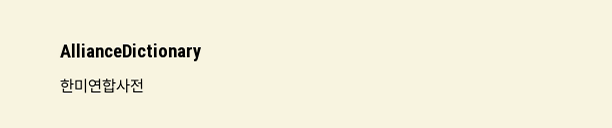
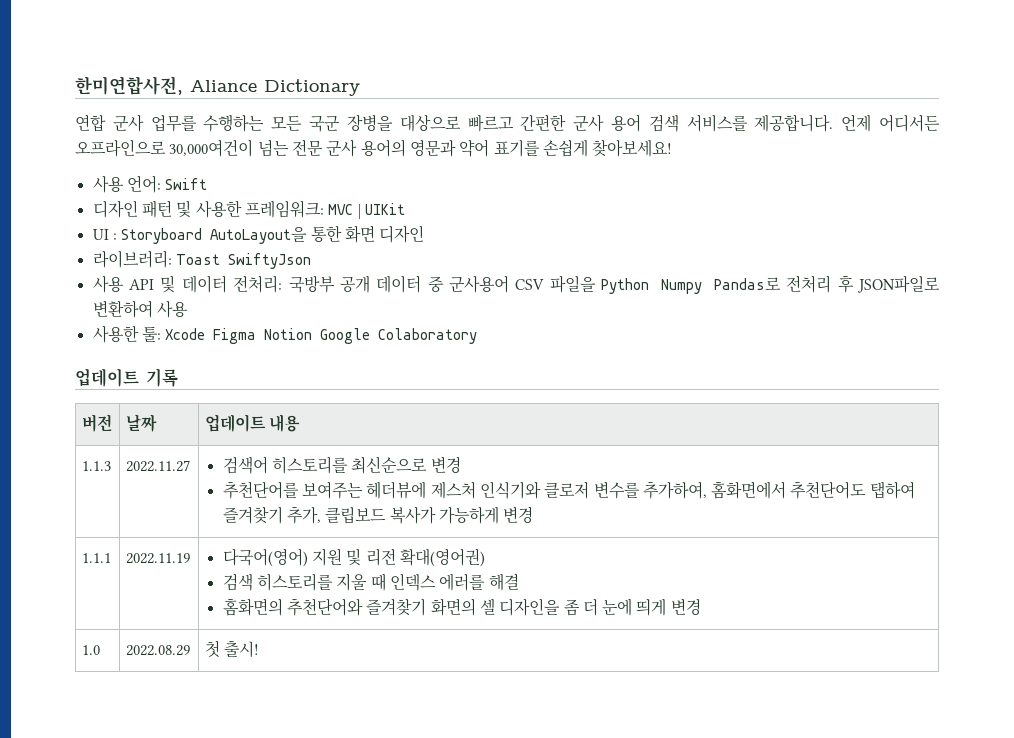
- AllianceDictionary
- 한미연합사전
+ 한미연합사전, Aliance Dictionary
+ 연합 군사 업무를 수행하는 모든 국군 장병을 대상으로 빠르고 간편한 군사 용어 검색 서비스를 제공합니다. 언제 어디서든 오프라인으로 30,000여건이 넘는 전문 군사 용어의 영문과 약어 표기를 손쉽게 찾아보세요!
+ 사용 언어: Swift
+ 디자인 패턴 및 사용한 프레임워크: MVC | UIKit
+ UI : Storyboard AutoLayout을 통한 화면 디자인
+ 라이브러리: Toast SwiftyJson
+ 사용 API 및 데이터 전처리: 국방부 공개 데이터 중 군사용어 CSV 파일을 Python Numpy Pandas로 전처리 후 JSON파일로 변환하여 사용
+ 사용한 툴: Xcode Figma Notion Google Colaboratory
+ 업데이트 기록
+ 버전 | 날짜 | 업데이트 내용
+ 1.1.3 | 2022.11.27 | 검색어 히스토리를 최신순으로 변경
+ 추천단어를 보여주는 헤더뷰에 제스처 인식기와 클로저 변수를 추가하여, 홈화면에서 추천단어도 탭하여 즐겨찾기 추가, 클립보드 복사가 가능하게 변경
+ 1.1.1 | 2022.11.19 | 다국어(영어) 지원 및 리전 확대(영어권)
+ 검색 히스토리를 지울 때 인덱스 에러를 해결
+ 홈화면의 추천단어와 즐겨찾기 화면의 셀 디자인을 좀 더 눈에 띄게 변경
+ 1.0 | 2022.08.29 | 첫 출시!

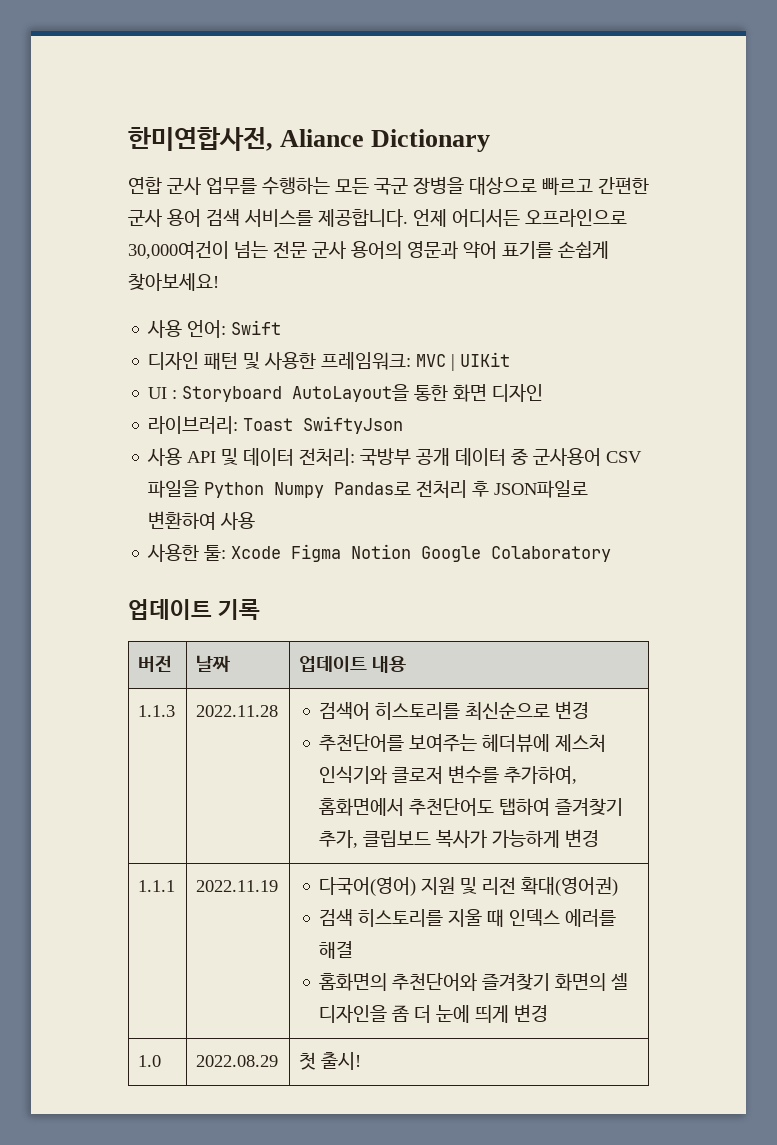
- 1.1.3 | 2022.11.27 | 검색어 히스토리를 최신순으로 변경
+ 1.1.3 | 2022.11.28 | 검색어 히스토리를 최신순으로 변경

